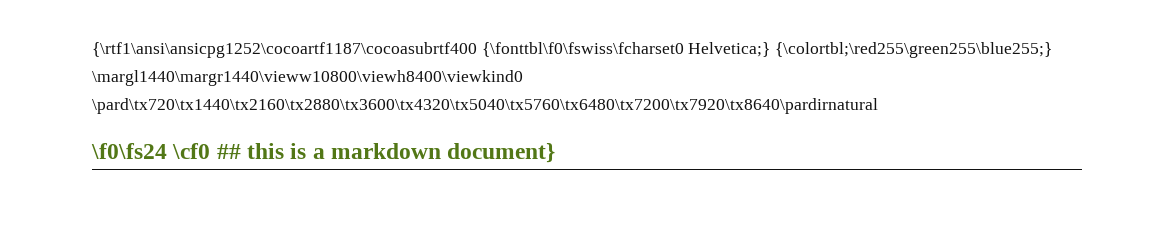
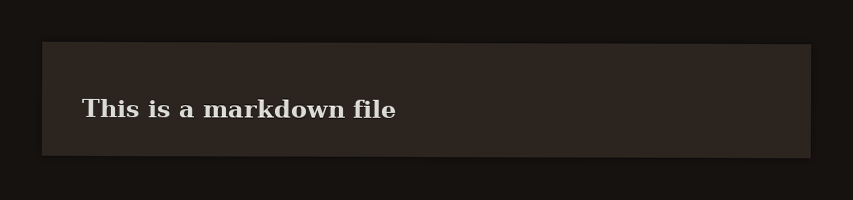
- {\rtf1\ansi\ansicpg1252\cocoartf1187\cocoasubrtf400 {\fonttbl\f0\fswiss\fcharset0 Helvetica;} {\colortbl;\red255\green255\blue255;} \margl1440\margr1440\vieww10800\viewh8400\viewkind0 \pard\tx720\tx1440\tx2160\tx2880\tx3600\tx4320\tx5040\tx5760\tx6480\tx7200\tx7920\tx8640\pardirnatural
- \f0\fs24 \cf0 ## this is a markdown document}
+ This is a markdown file

